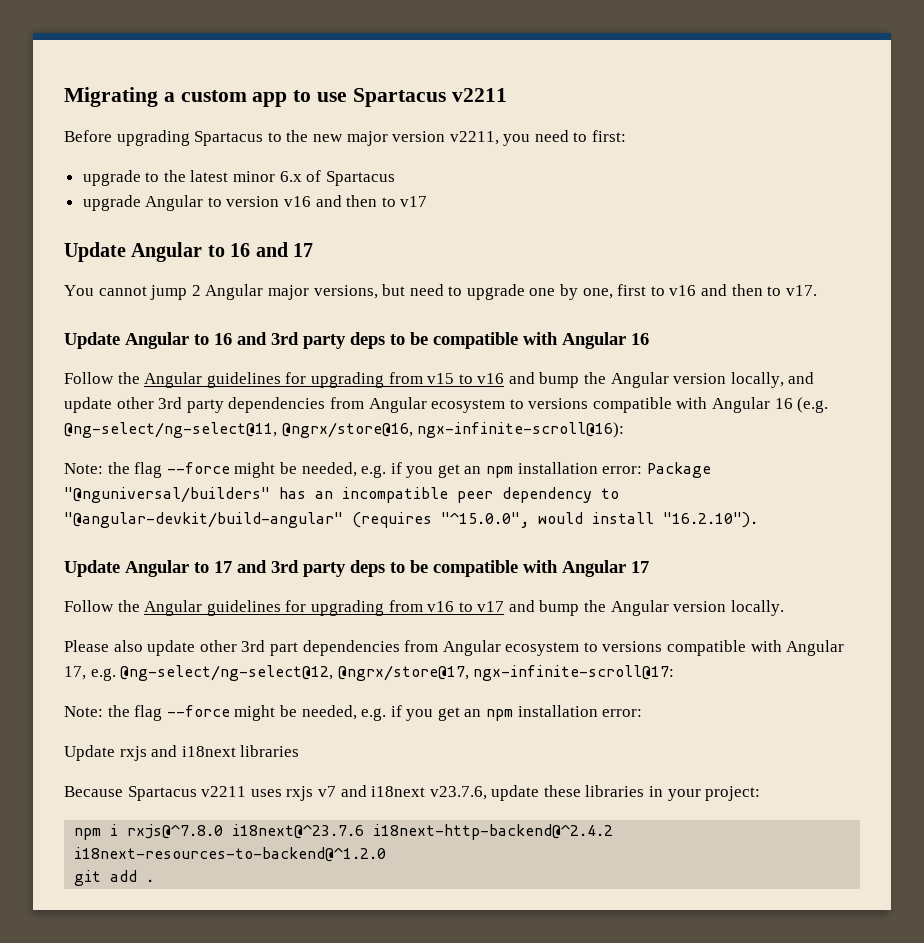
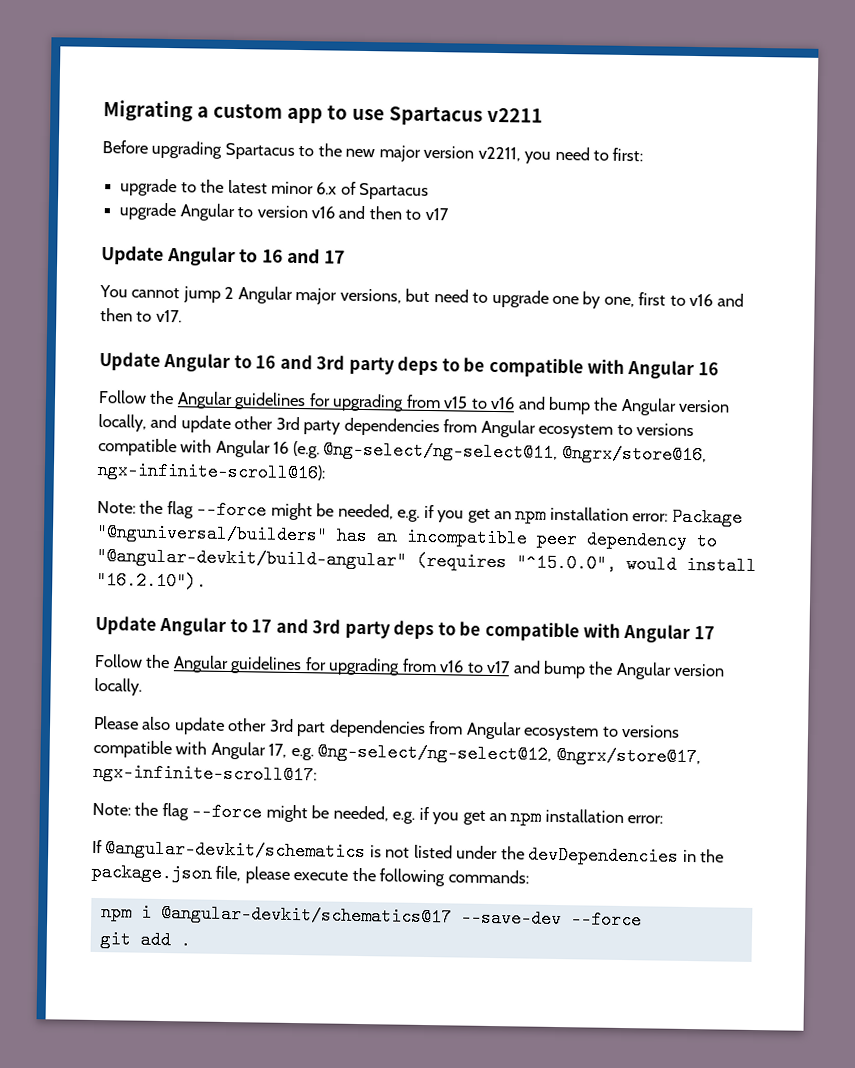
- Update rxjs and i18next libraries
- Because Spartacus v2211 uses rxjs v7 and i18next v23.7.6, update these libraries in your project:
- npm i rxjs@^7.8.0 i18next@^23.7.6 i18next-http-backend@^2.4.2 i18next-resources-to-backend@^1.2.0
+ If @angular-devkit/schematics is not listed under the devDependencies in the package.json file, please execute the following commands:
+ npm i @angular-devkit/schematics@17 --save-dev --force

